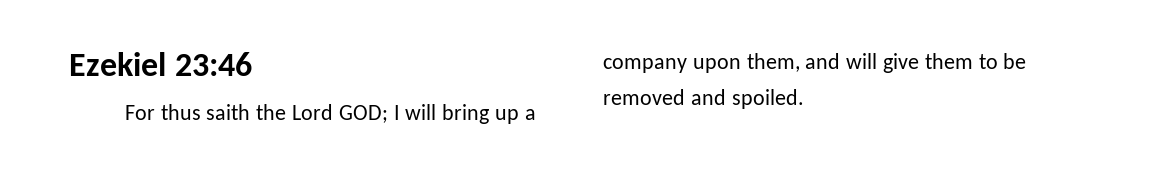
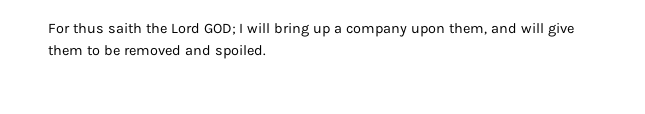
- Ezekiel 23:46

